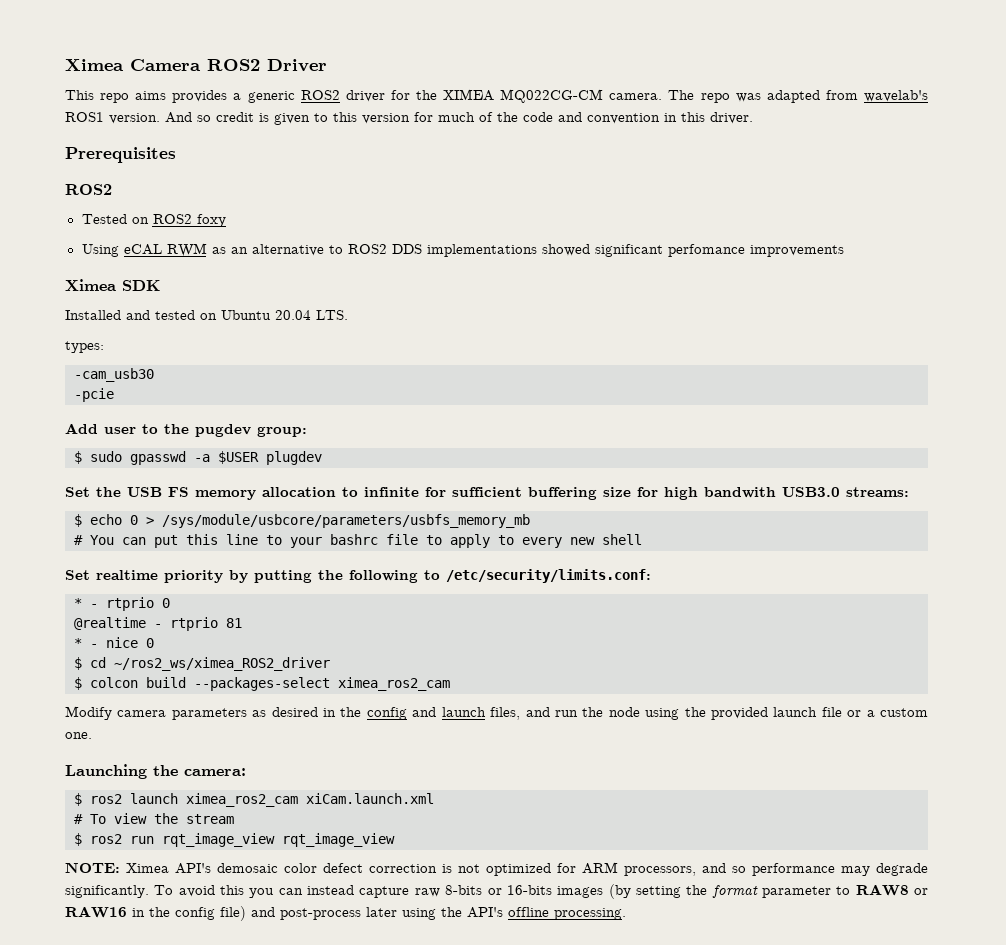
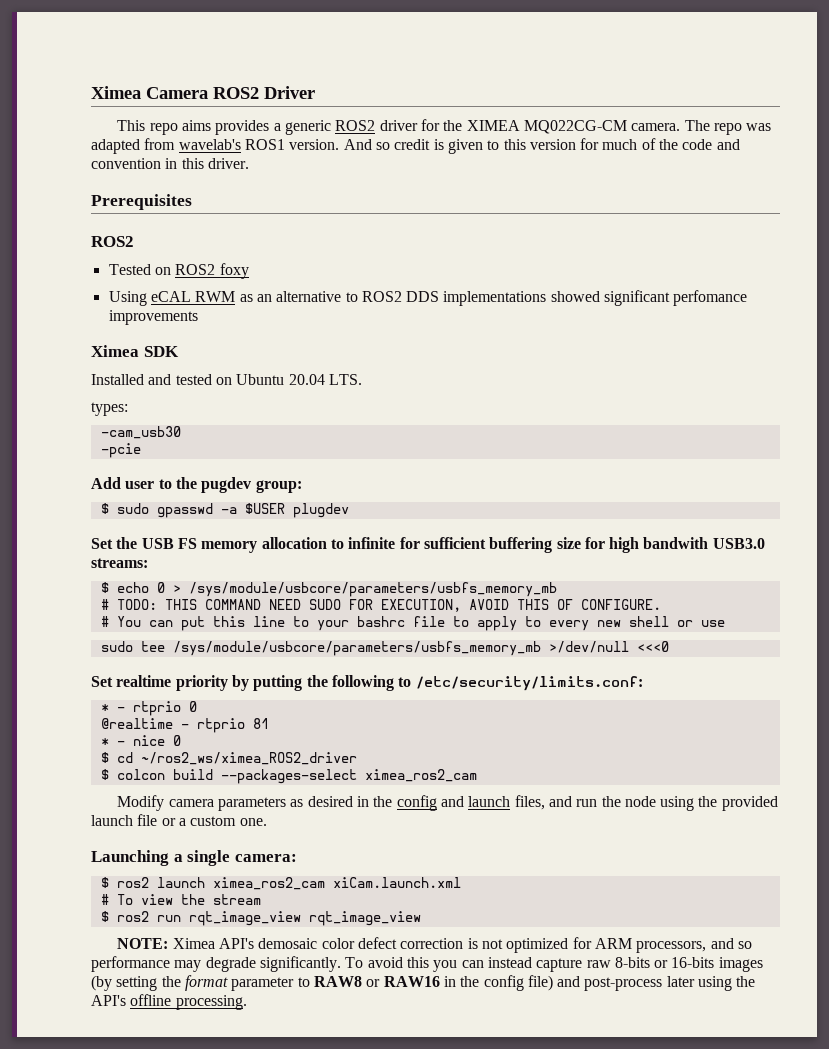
+ # TODO: THIS COMMAND NEED SUDO FOR EXECUTION, AVOID THIS OF CONFIGURE.
- # You can put this line to your bashrc file to apply to every new shell
+ # You can put this line to your bashrc file to apply to every new shell or use
+ sudo tee /sys/module/usbcore/parameters/usbfs_memory_mb >/dev/null <<<0
- Launching the camera:
+ Launching a single camera:

